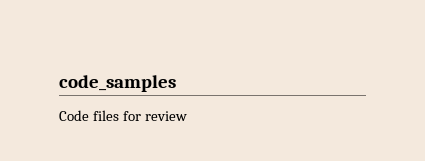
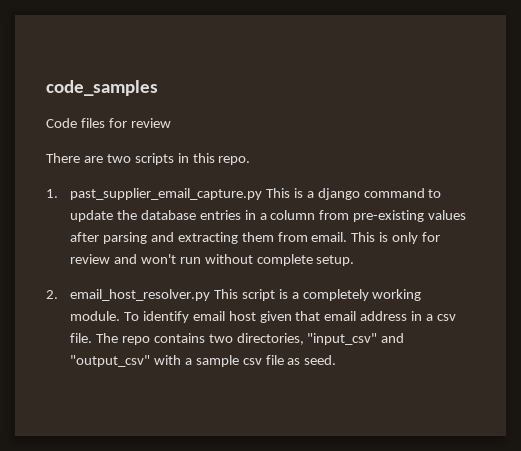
+ There are two scripts in this repo.
+ 1. past_supplier_email_capture.py This is a django command to update the database entries in a column from pre-existing values after parsing and extracting them from email. This is only for review and won't run without complete setup.
+ 2. email_host_resolver.py This script is a completely working module. To identify email host given that email address in a csv file. The repo contains two directories, "input_csv" and "output_csv" with a sample csv file as seed.

